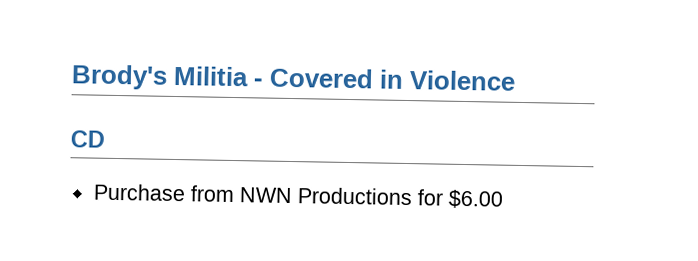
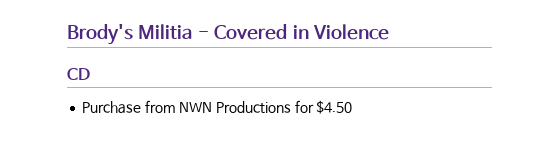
- Purchase from NWN Productions for $6.00
+ Purchase from NWN Productions for $4.50

